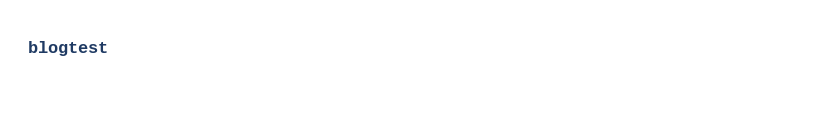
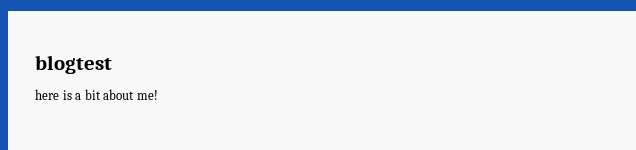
+ here is a bit about me!

